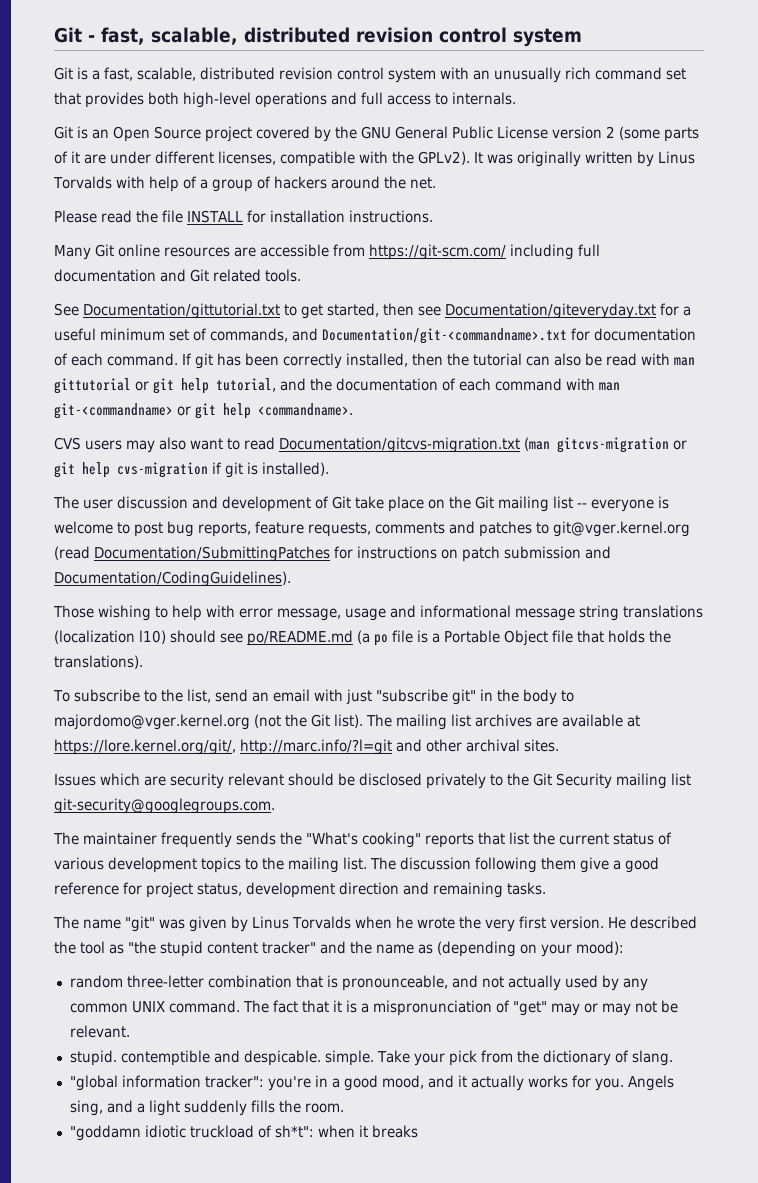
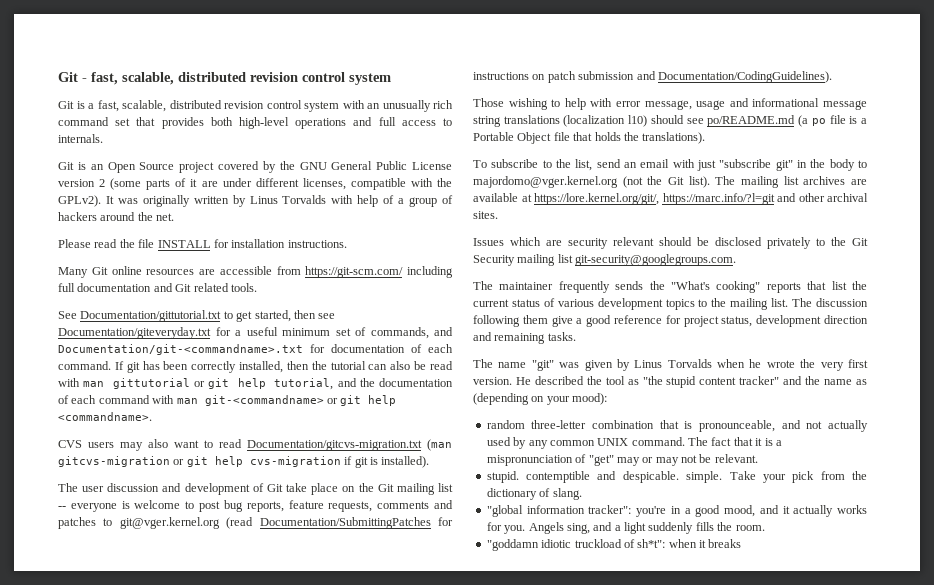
- The mailing list archives are available at https://lore.kernel.org/git/, http://marc.info/?l=git and other archival sites.
+ The mailing list archives are available at https://lore.kernel.org/git/, https://marc.info/?l=git and other archival sites.

